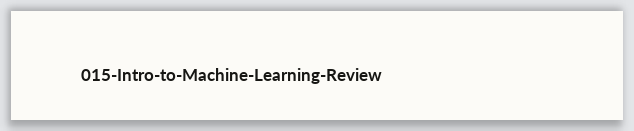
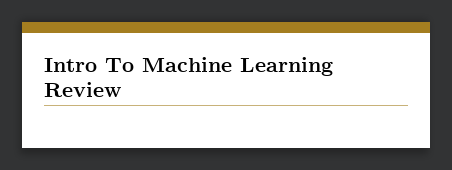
- 015-Intro-to-Machine-Learning-Review
+ Intro To Machine Learning Review

